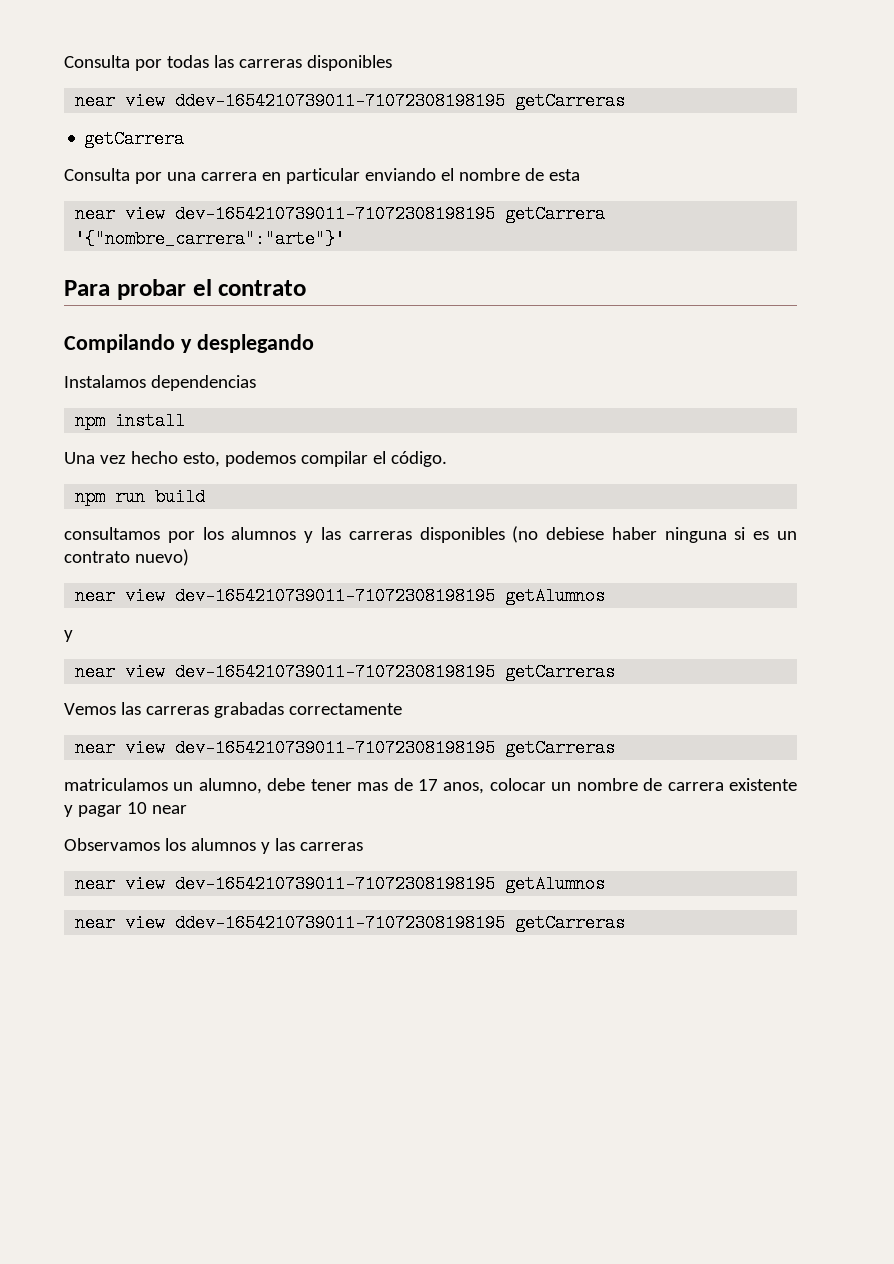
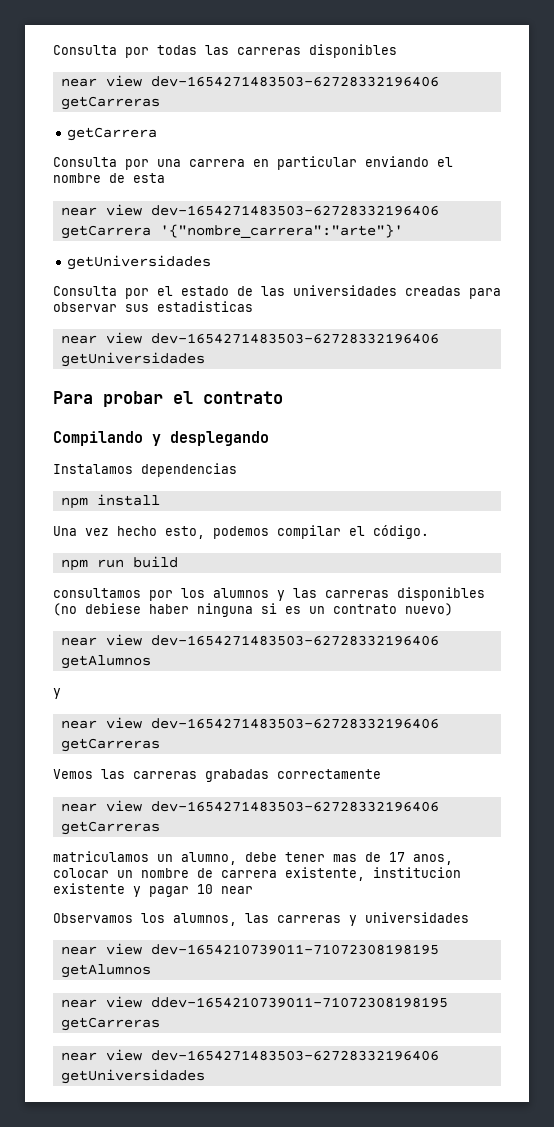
  Consulta por todas las carreras disponibles
- near view ddev-1654210739011-71072308198195 getCarreras
+ near view dev-1654271483503-62728332196406 getCarreras
- near view dev-1654210739011-71072308198195 getCarrera '{"nombre_carrera":"arte"}'
+ near view dev-1654271483503-62728332196406 getCarrera '{"nombre_carrera":"arte"}'
+ getUniversidades
+ Consulta por el estado de las universidades creadas para observar sus estadisticas
+ near view dev-1654271483503-62728332196406 getUniversidades
  consultamos por los alumnos y las carreras disponibles (no debiese haber ninguna si es un contrato nuevo)
- near view dev-1654210739011-71072308198195 getAlumnos
+ near view dev-1654271483503-62728332196406 getAlumnos
  y
- near view dev-1654210739011-71072308198195 getCarreras
+ near view dev-1654271483503-62728332196406 getCarreras
  Vemos las carreras grabadas correctamente
- near view dev-1654210739011-71072308198195 getCarreras
+ near view dev-1654271483503-62728332196406 getCarreras
- matriculamos un alumno, debe tener mas de 17 anos, colocar un nombre de carrera existente y pagar 10 near
+ matriculamos un alumno, debe tener mas de 17 anos, colocar un nombre de carrera existente, institucion existente y pagar 10 near
- Observamos los alumnos y las carreras
+ Observamos los alumnos, las carreras y universidades
  near view dev-1654210739011-71072308198195 getAlumnos
  near view ddev-1654210739011-71072308198195 getCarreras
+ near view dev-1654271483503-62728332196406 getUniversidades

